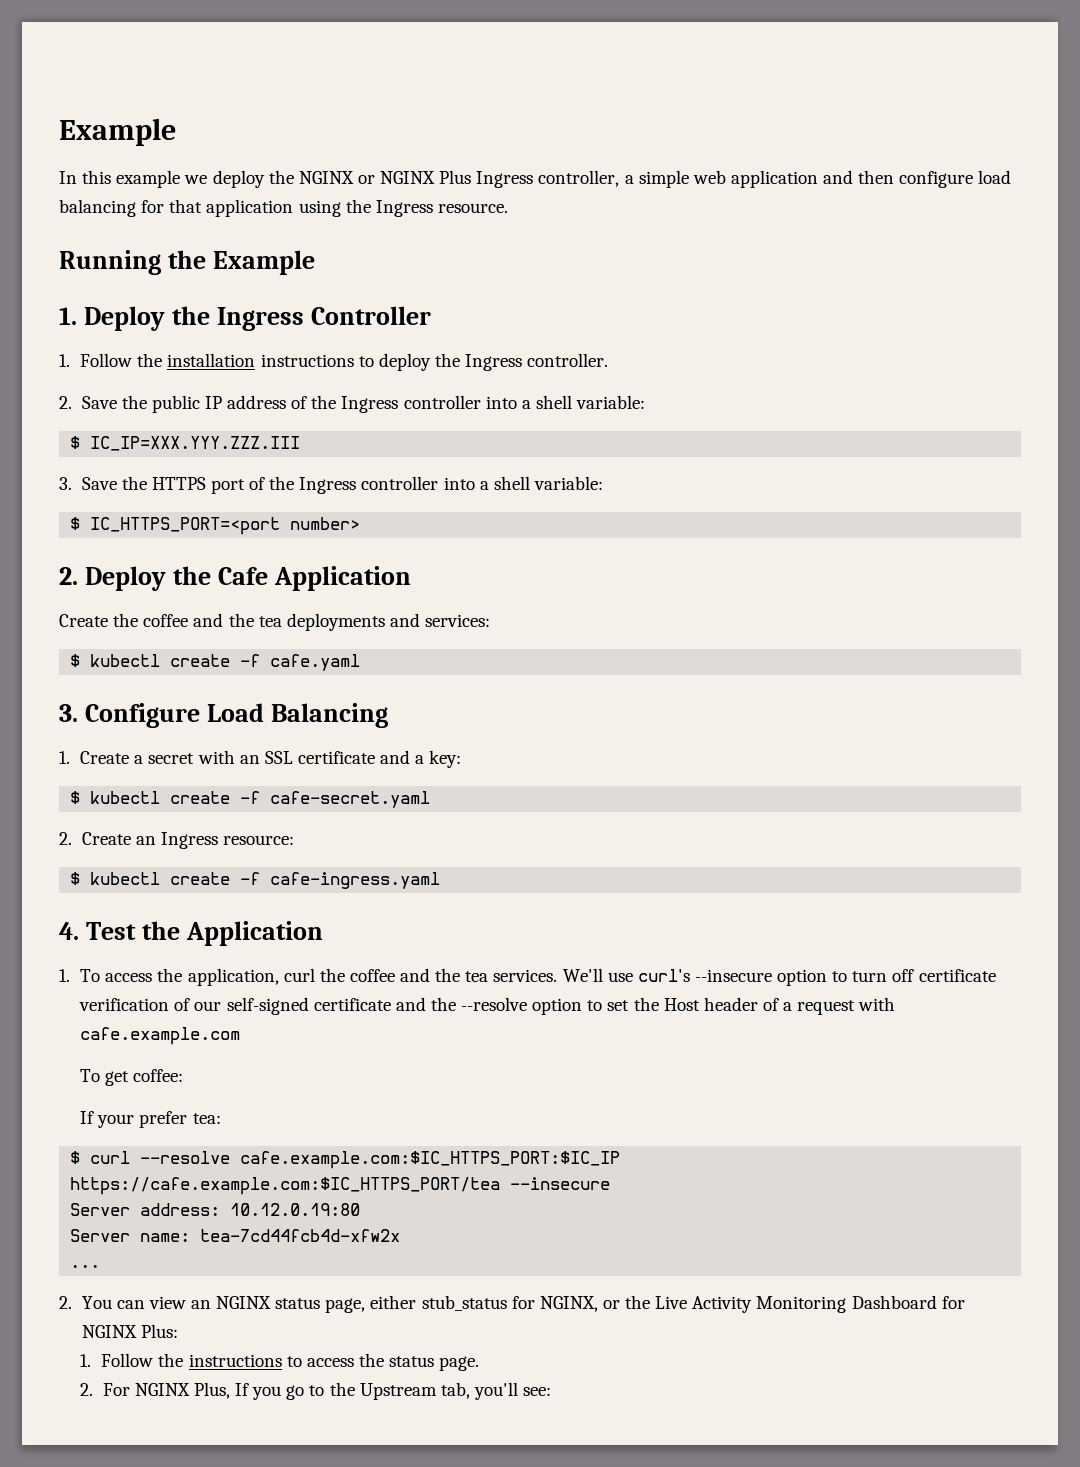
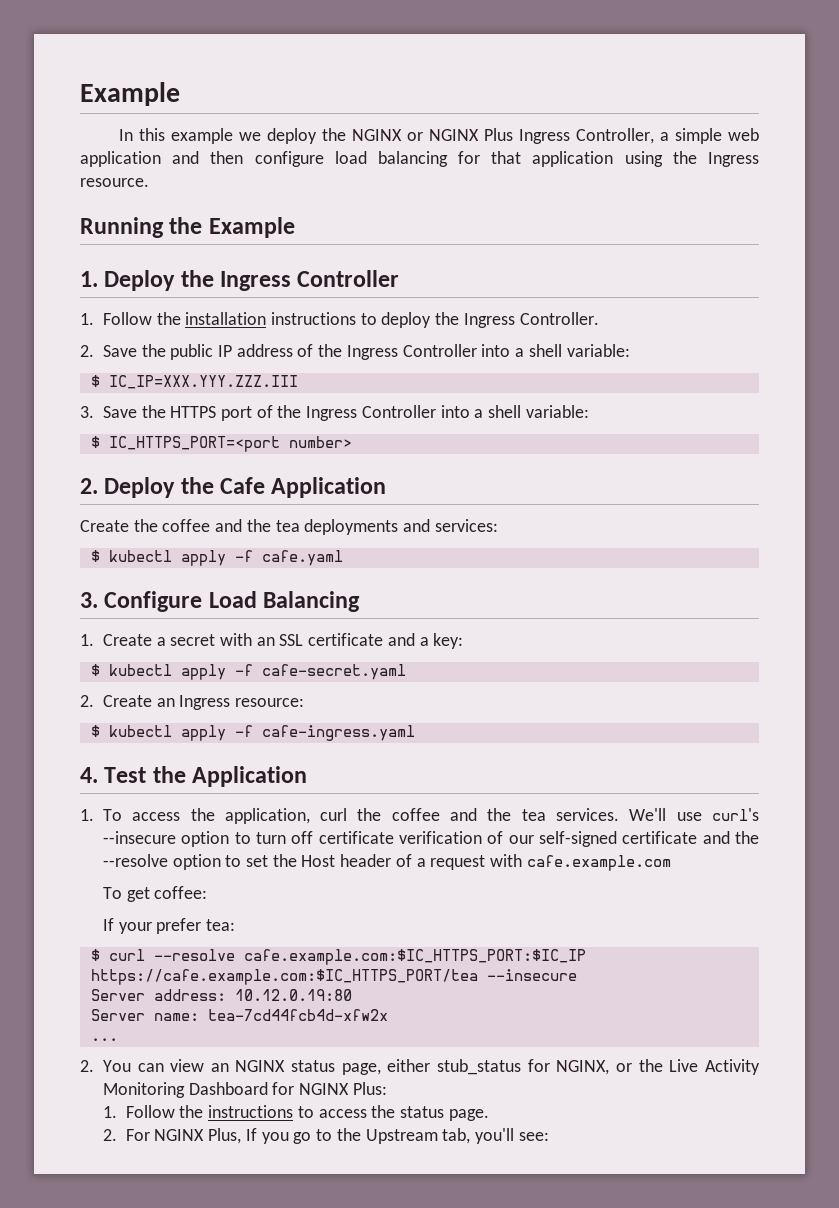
- In this example we deploy the NGINX or NGINX Plus Ingress controller, a simple web application and then configure load balancing for that application using the Ingress resource.
+ In this example we deploy the NGINX or NGINX Plus Ingress Controller, a simple web application and then configure load balancing for that application using the Ingress resource.
- 1. Follow the installation instructions to deploy the Ingress controller.
+ 1. Follow the installation instructions to deploy the Ingress Controller.
- 2. Save the public IP address of the Ingress controller into a shell variable:
+ 2. Save the public IP address of the Ingress Controller into a shell variable:
- 3. Save the HTTPS port of the Ingress controller into a shell variable:
+ 3. Save the HTTPS port of the Ingress Controller into a shell variable:
- $ kubectl create -f cafe.yaml
+ $ kubectl apply -f cafe.yaml
- $ kubectl create -f cafe-secret.yaml
+ $ kubectl apply -f cafe-secret.yaml
- $ kubectl create -f cafe-ingress.yaml
+ $ kubectl apply -f cafe-ingress.yaml

